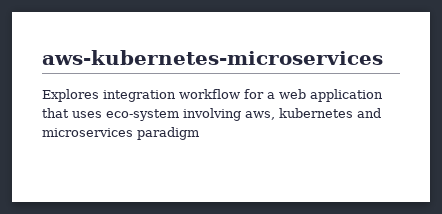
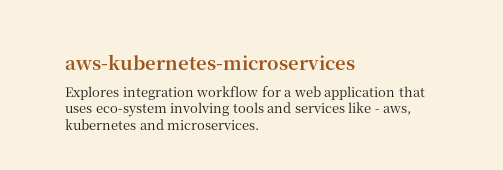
- Explores integration workflow for a web application that uses eco-system involving aws, kubernetes and microservices paradigm
+ Explores integration workflow for a web application that uses eco-system involving tools and services like - aws, kubernetes and microservices.

